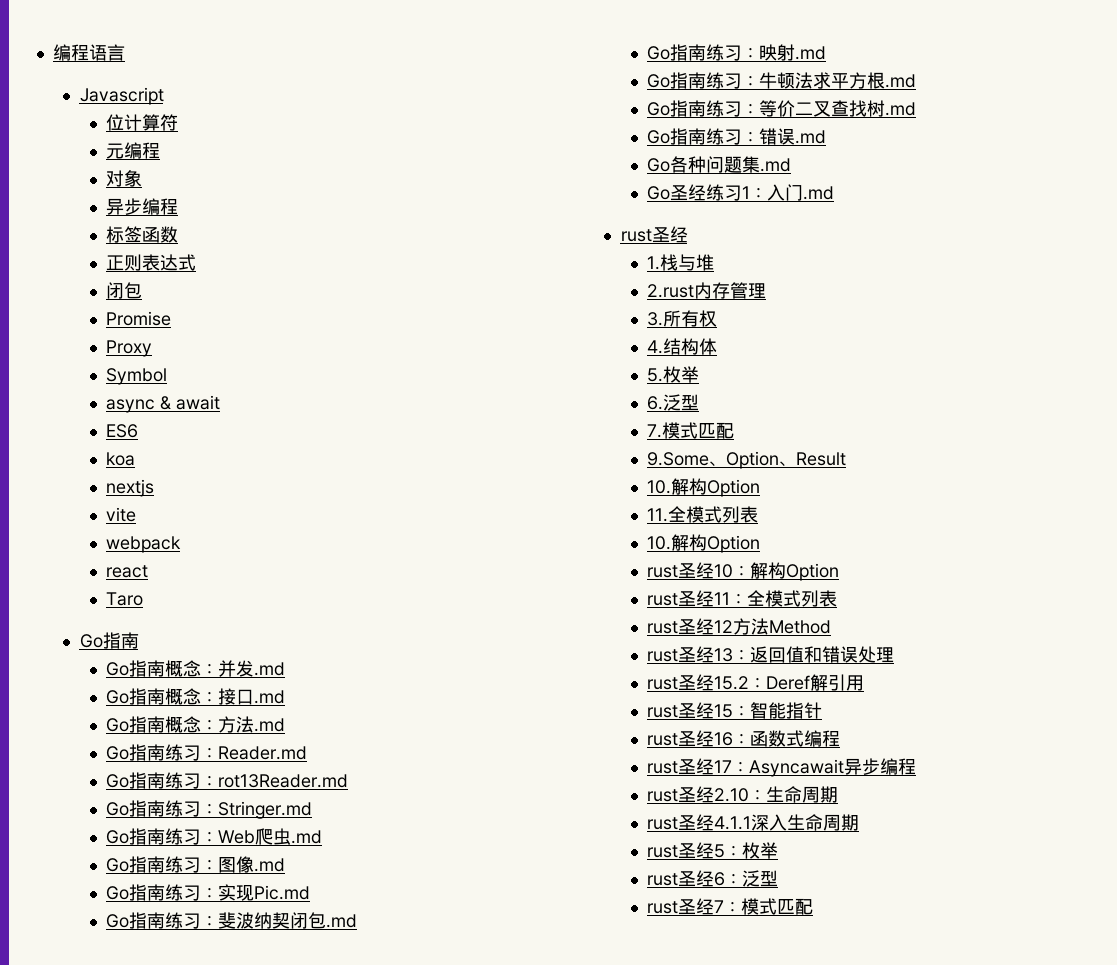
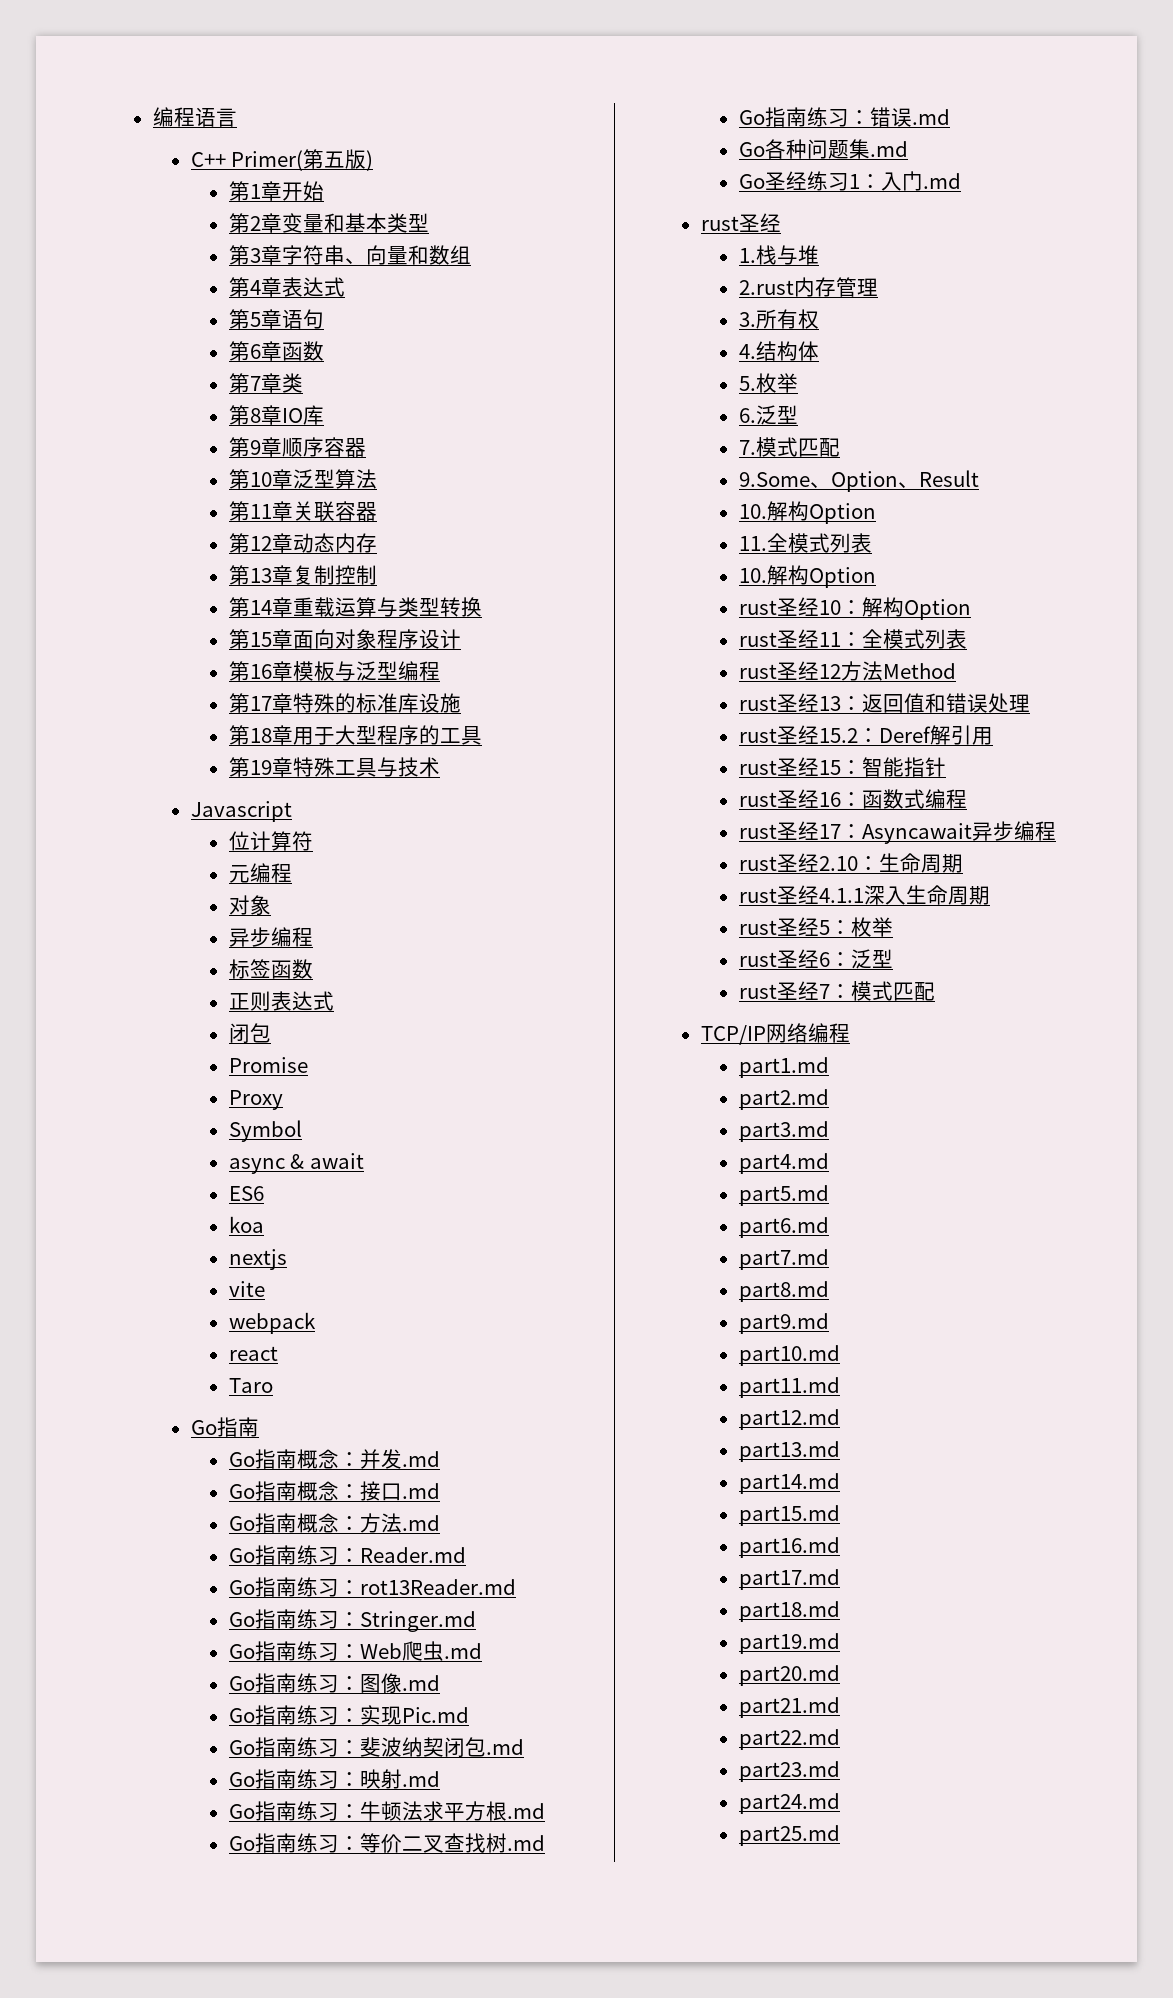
+ C++ Primer(第五版)
+ 第1章开始
+ 第2章变量和基本类型
+ 第3章字符串、向量和数组
+ 第4章表达式
+ 第5章语句
+ 第6章函数
+ 第7章类
+ 第8章IO库
+ 第9章顺序容器
+ 第10章泛型算法
+ 第11章关联容器
+ 第12章动态内存
+ 第13章复制控制
+ 第14章重载运算与类型转换
+ 第15章面向对象程序设计
+ 第16章模板与泛型编程
+ 第17章特殊的标准库设施
+ 第18章用于大型程序的工具
+ 第19章特殊工具与技术
+ TCP/IP网络编程
+ part1.md
+ part2.md
+ part3.md
+ part4.md
+ part5.md
+ part6.md
+ part7.md
+ part8.md
+ part9.md
+ part10.md
+ part11.md
+ part12.md
+ part13.md
+ part14.md
+ part15.md
+ part16.md
+ part17.md
+ part18.md
+ part19.md
+ part20.md
+ part21.md
+ part22.md
+ part23.md
+ part24.md
+ part25.md

